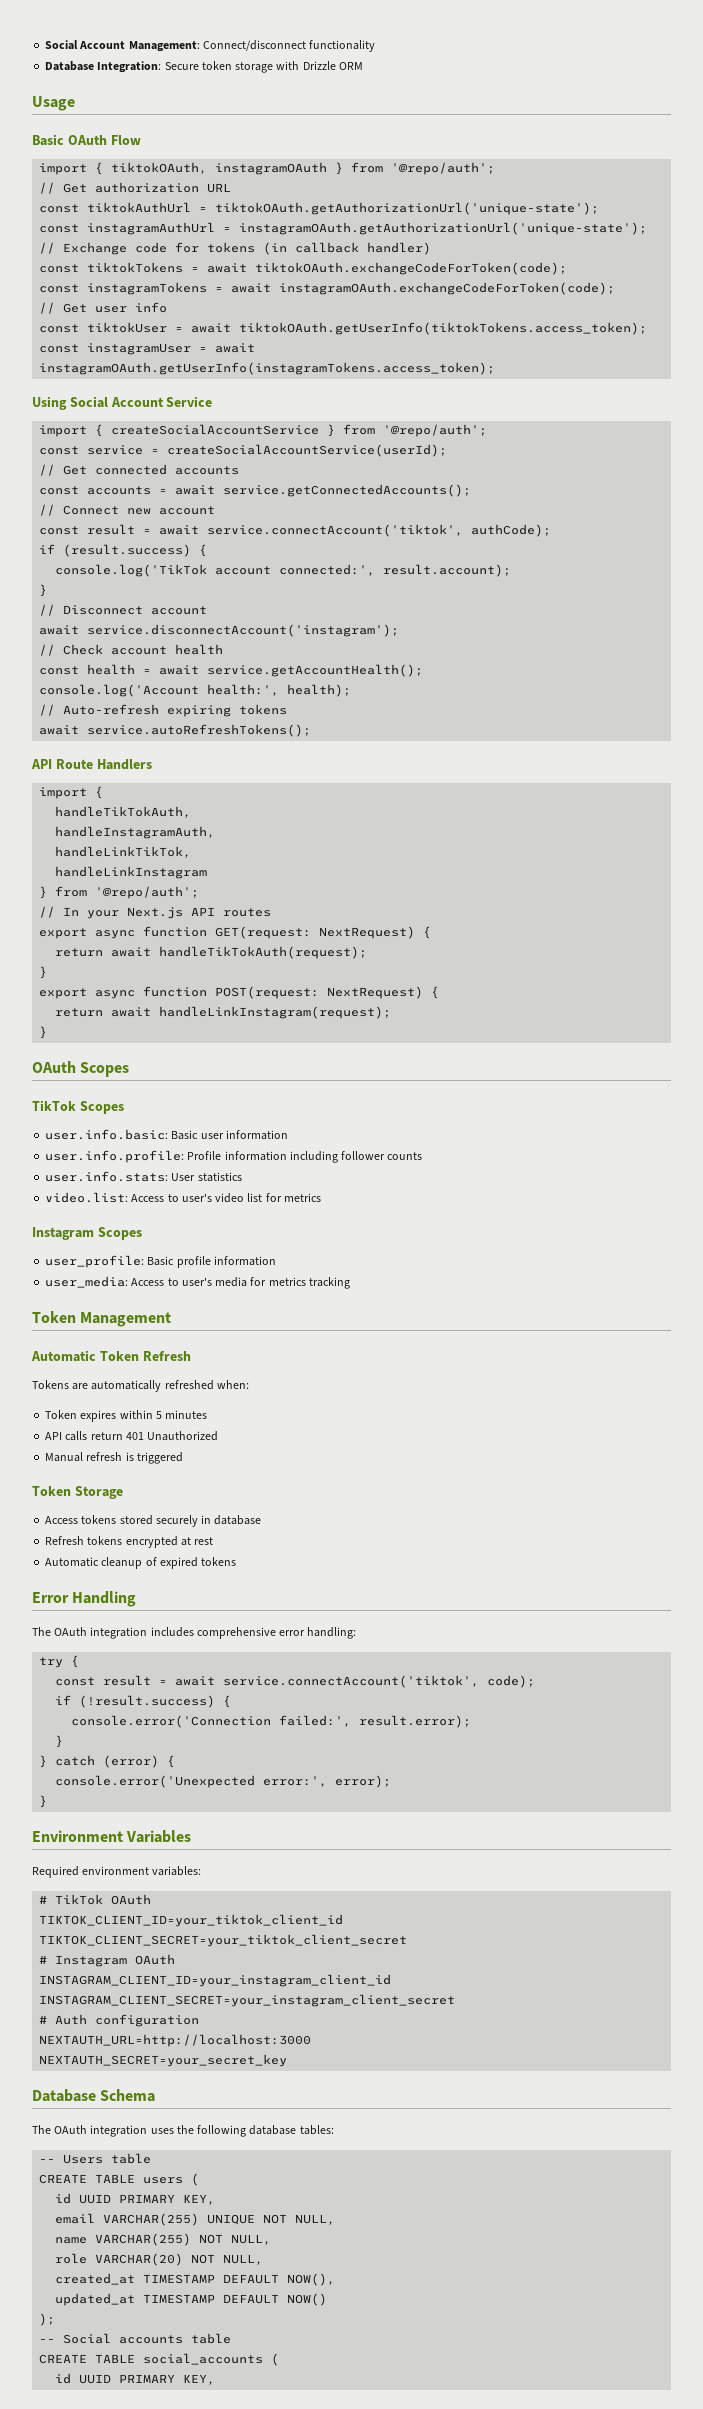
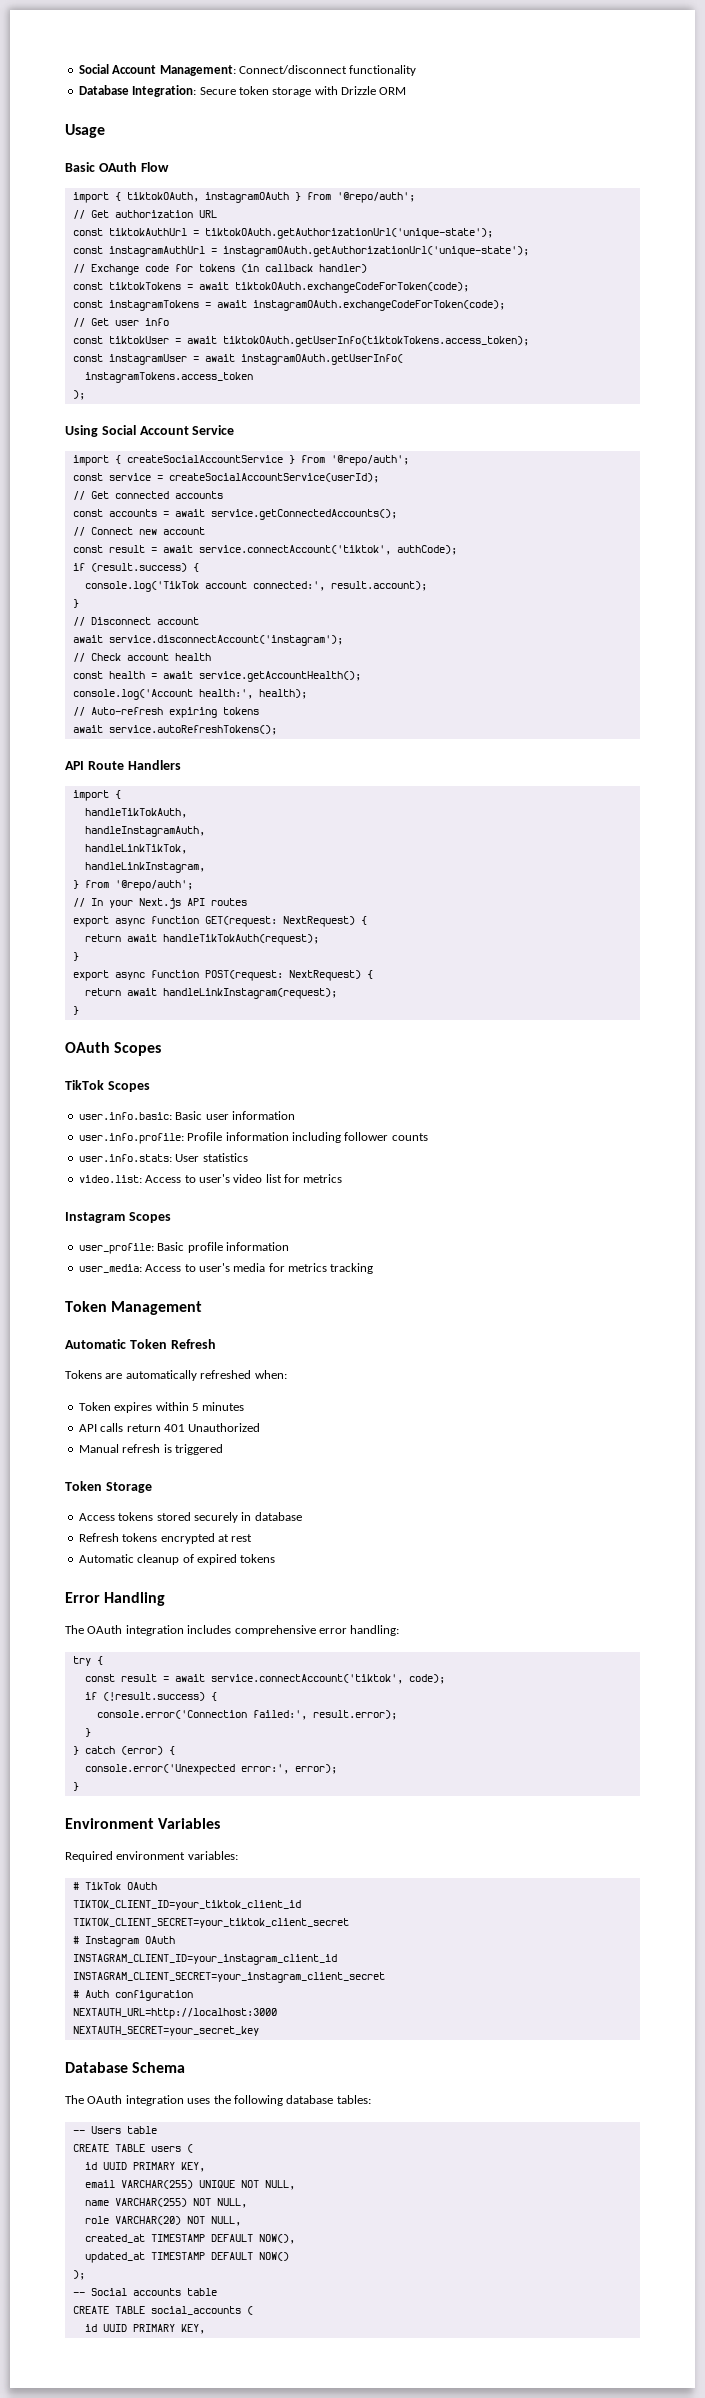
- const instagramUser = await instagramOAuth.getUserInfo(instagramTokens.access_token);
+ const instagramUser = await instagramOAuth.getUserInfo(
+ instagramTokens.access_token
+ );
- handleLinkInstagram
+ handleLinkInstagram,

